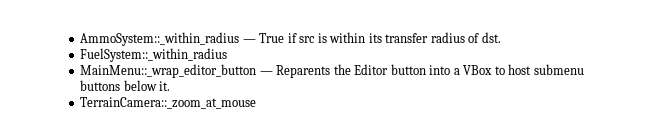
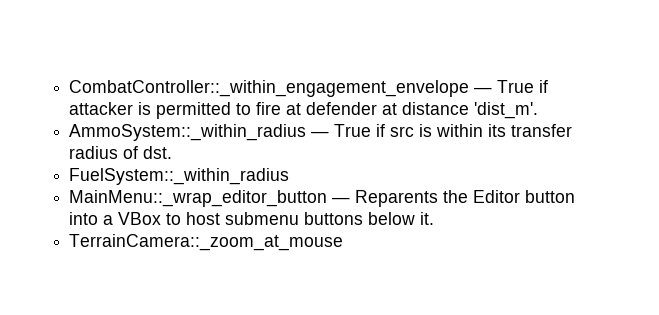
+ CombatController::_within_engagement_envelope — True if attacker is permitted to fire at defender at distance 'dist_m'.

